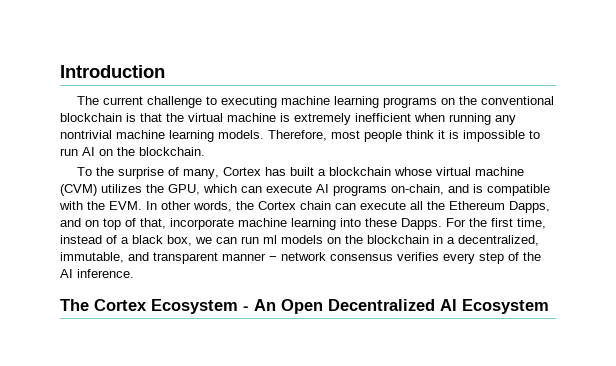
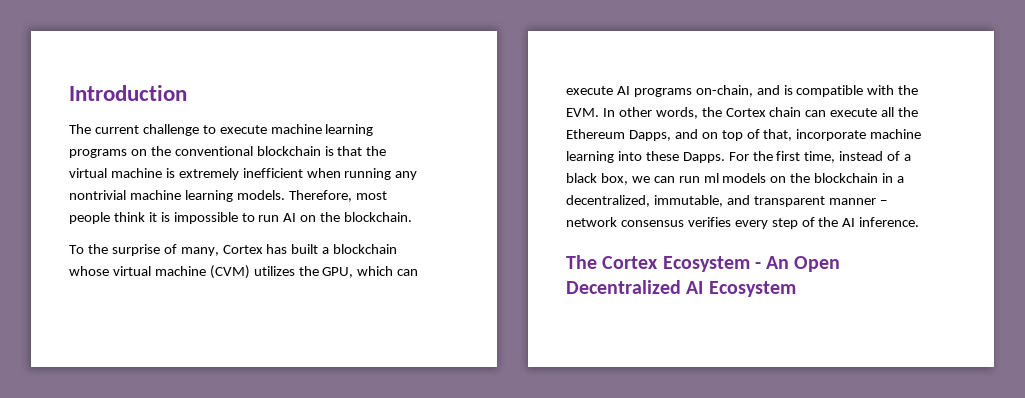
- The current challenge to executing machine learning programs on the conventional blockchain is that the virtual machine is extremely inefficient when running any nontrivial machine learning models.
+ The current challenge to execute machine learning programs on the conventional blockchain is that the virtual machine is extremely inefficient when running any nontrivial machine learning models.

